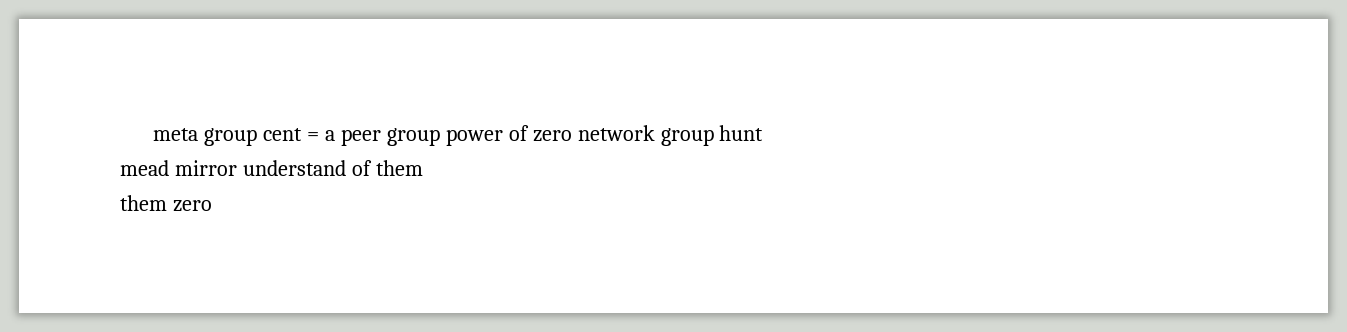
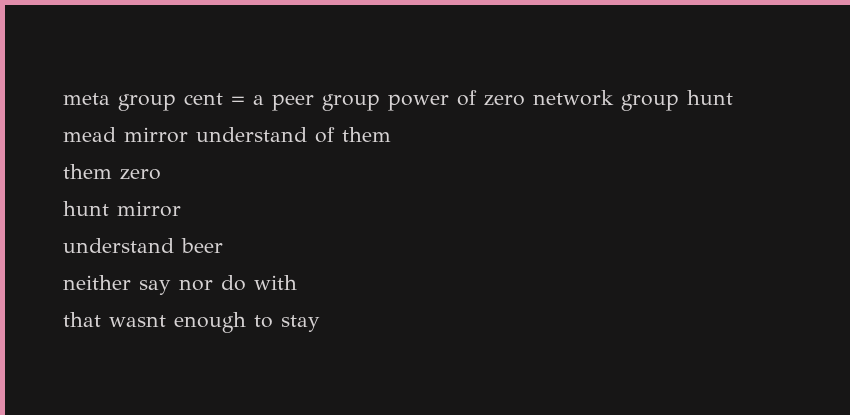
+ hunt mirror
+ understand beer
+ neither say nor do with
+ that wasnt enough to stay

